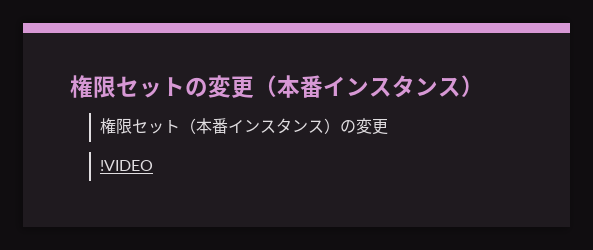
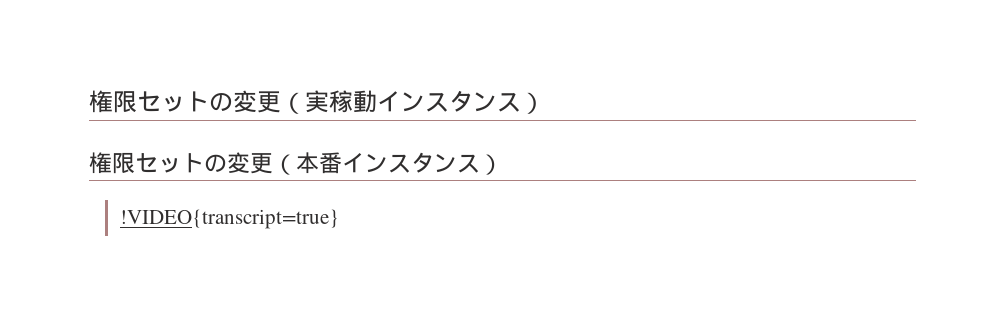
+ 権限セットの変更（実稼動インスタンス）
- 権限セット（本番インスタンス）の変更
- !VIDEO
+ !VIDEO{transcript=true}

